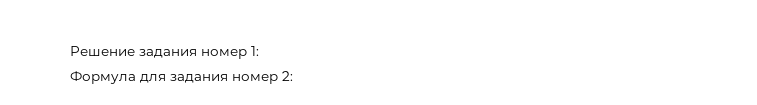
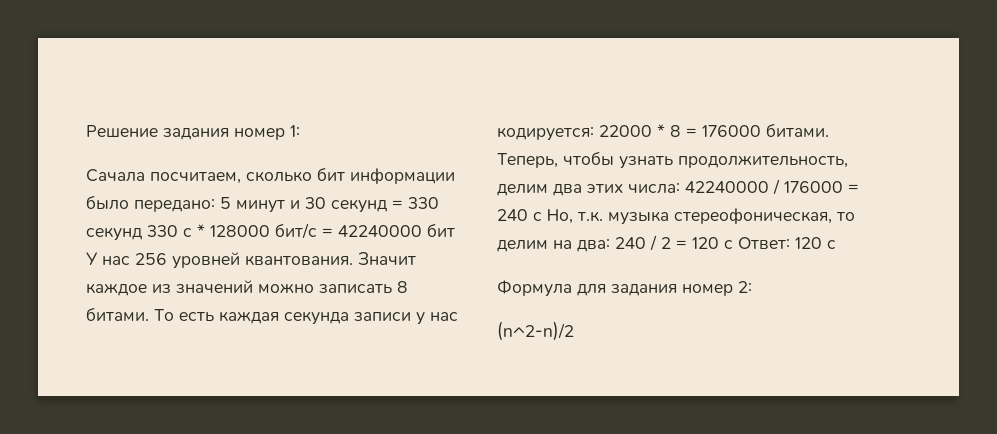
+ Сачала посчитаем, сколько бит информации было передано: 5 минут и 30 секунд = 330 секунд 330 с * 128000 бит/с = 42240000 бит У нас 256 уровней квантования. Значит каждое из значений можно записать 8 битами. То есть каждая секунда записи у нас кодируется: 22000 * 8 = 176000 битами. Теперь, чтобы узнать продолжительность, делим два этих числа: 42240000 / 176000 = 240 с Но, т.к. музыка стереофоническая, то делим на два: 240 / 2 = 120 с Ответ: 120 с
+ (n^2-n)/2

